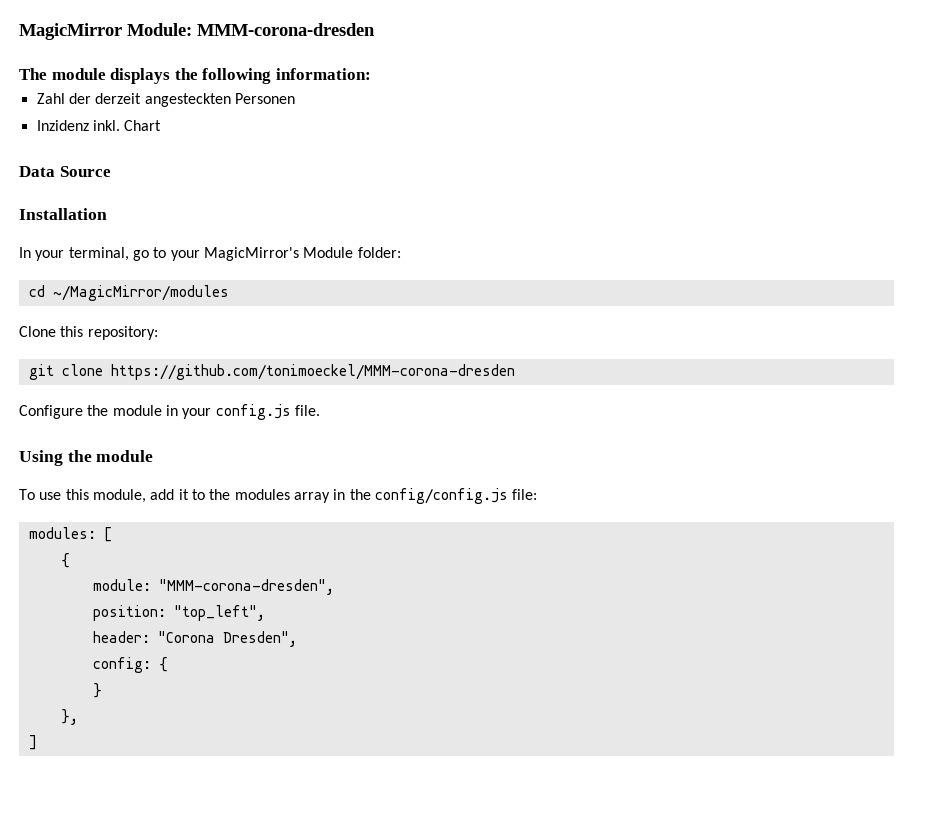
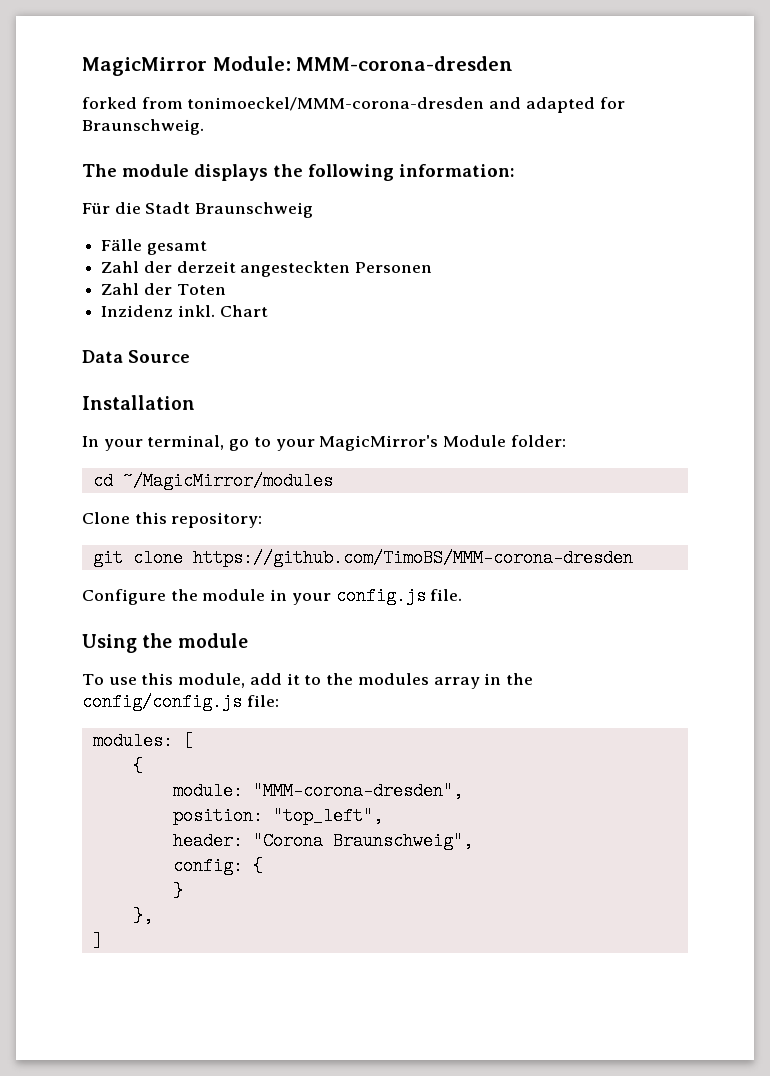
+ forked from tonimoeckel/MMM-corona-dresden and adapted for Braunschweig.
+ Für die Stadt Braunschweig
+ Fälle gesamt
+ Zahl der Toten
- git clone https://github.com/tonimoeckel/MMM-corona-dresden
+ git clone https://github.com/TimoBS/MMM-corona-dresden
- header: "Corona Dresden",
+ header: "Corona Braunschweig",

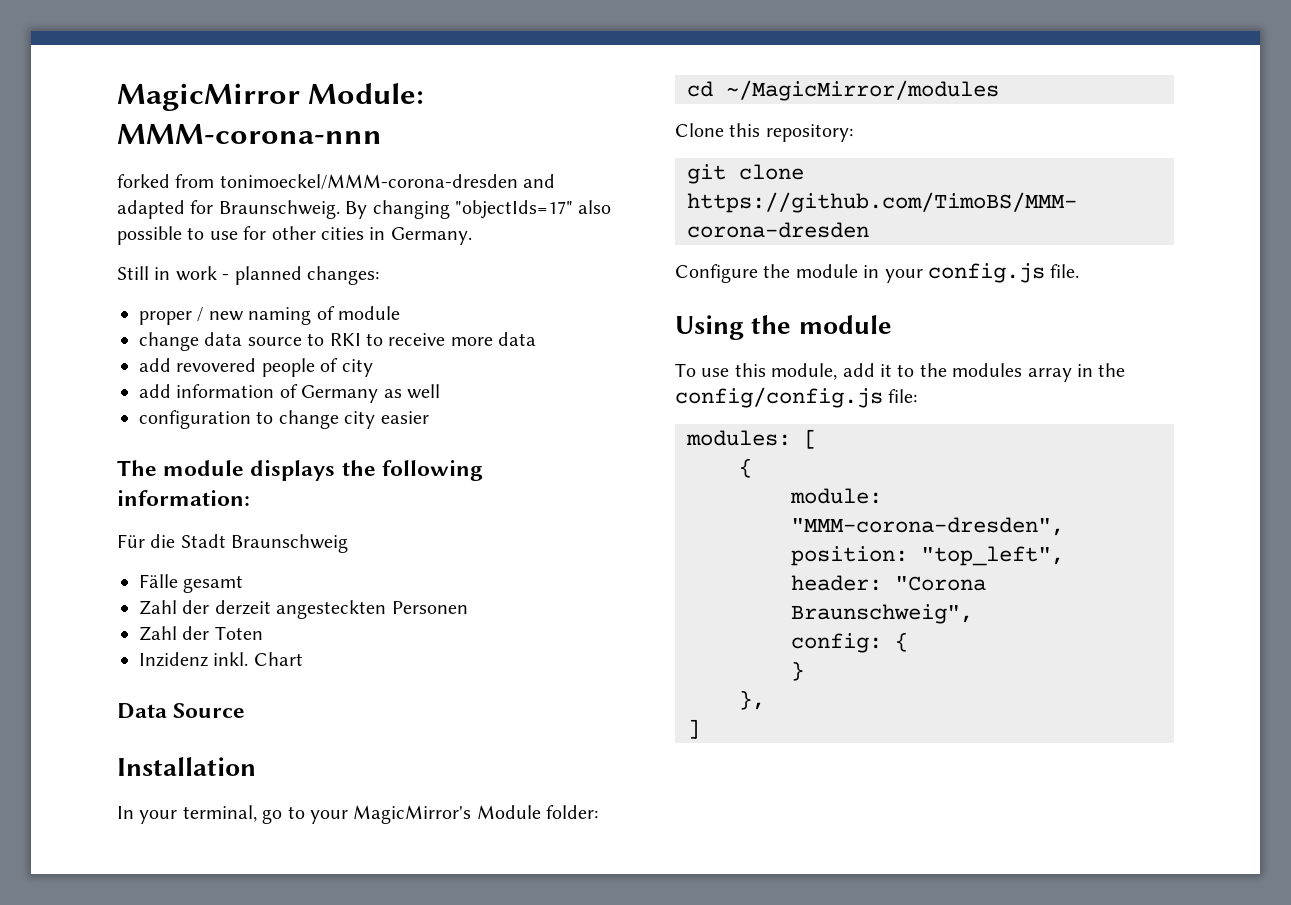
- MagicMirror Module: MMM-corona-dresden
+ MagicMirror Module: MMM-corona-nnn
+ By changing "objectIds=17" also possible to use for other cities in Germany.
+ Still in work - planned changes:
+ proper / new naming of module
+ change data source to RKI to receive more data
+ add revovered people of city
+ add information of Germany as well
+ configuration to change city easier

